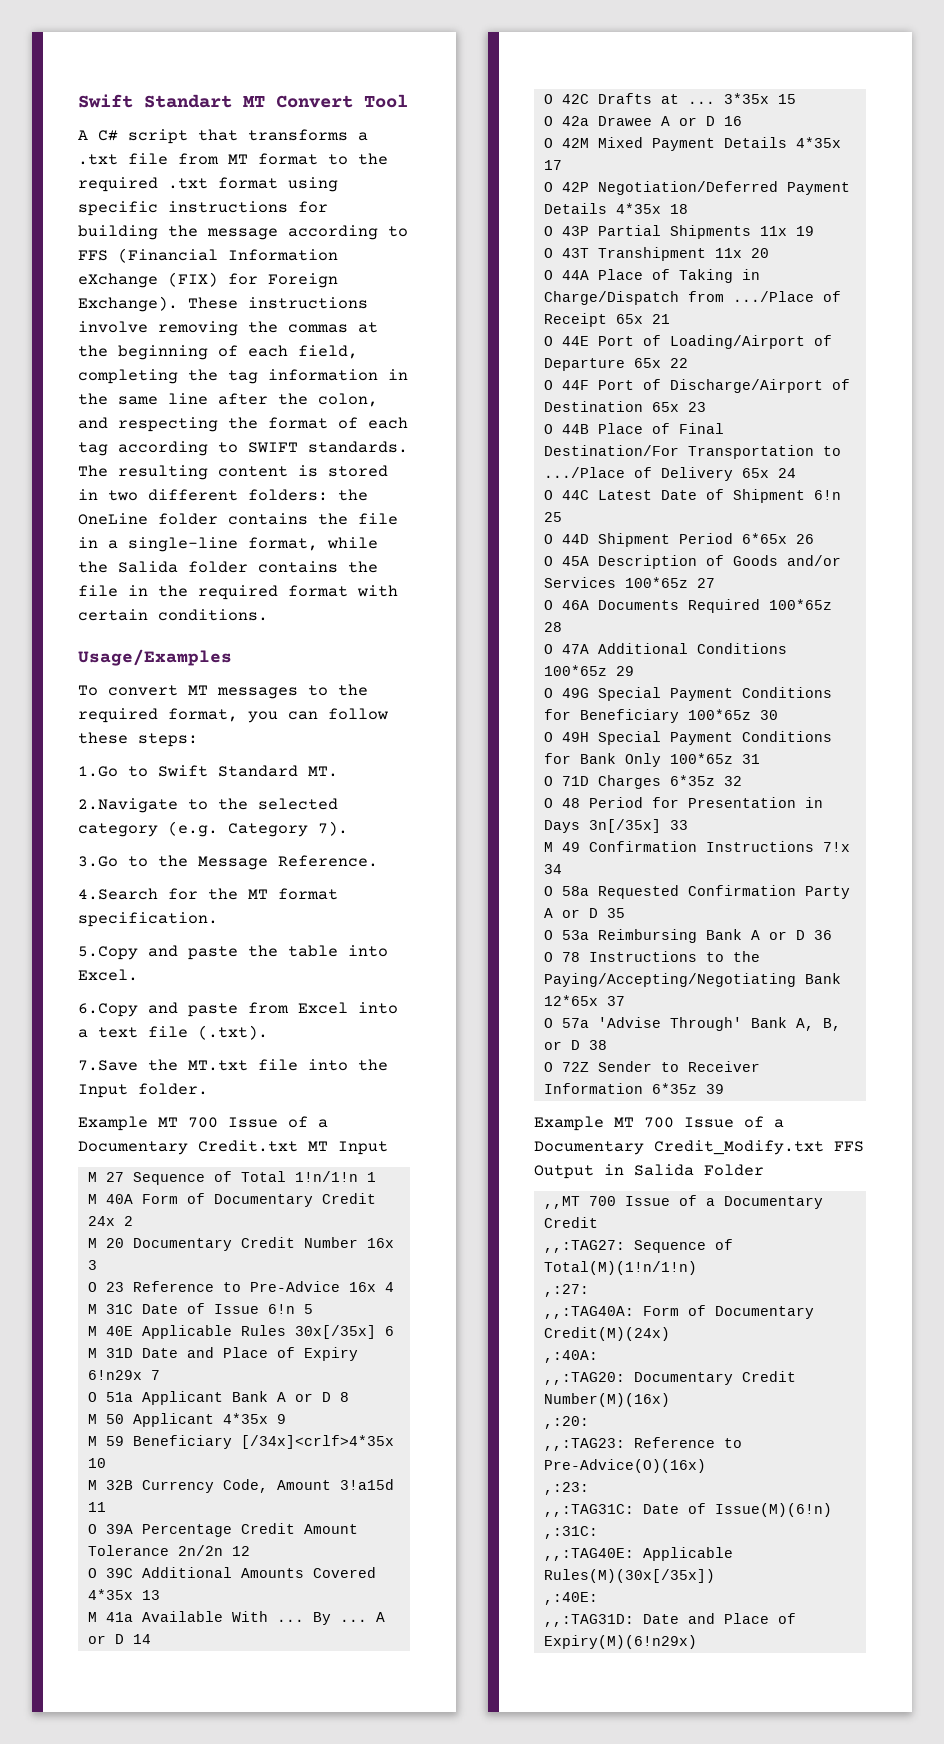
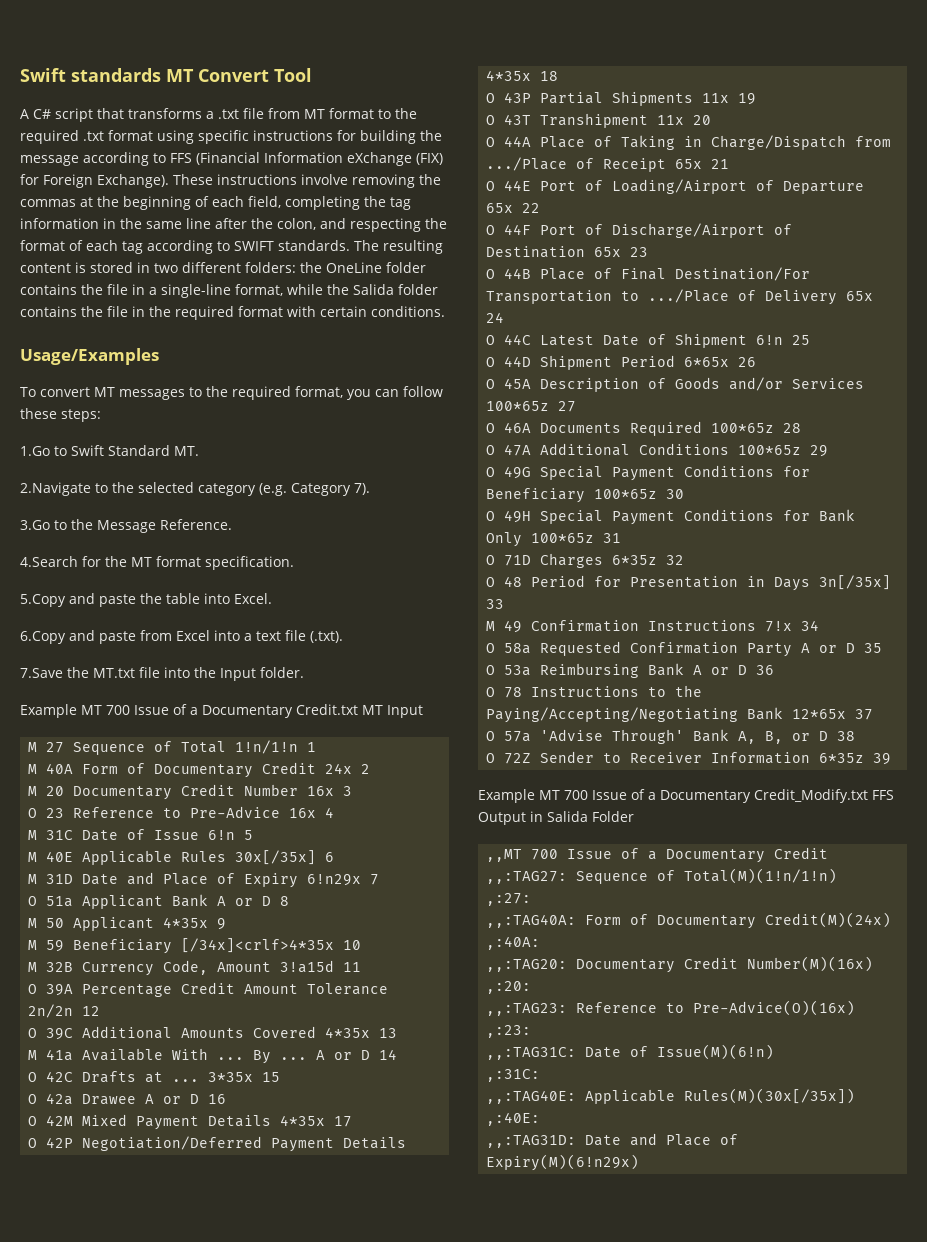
- Swift Standart MT Convert Tool
+ Swift standards MT Convert Tool

